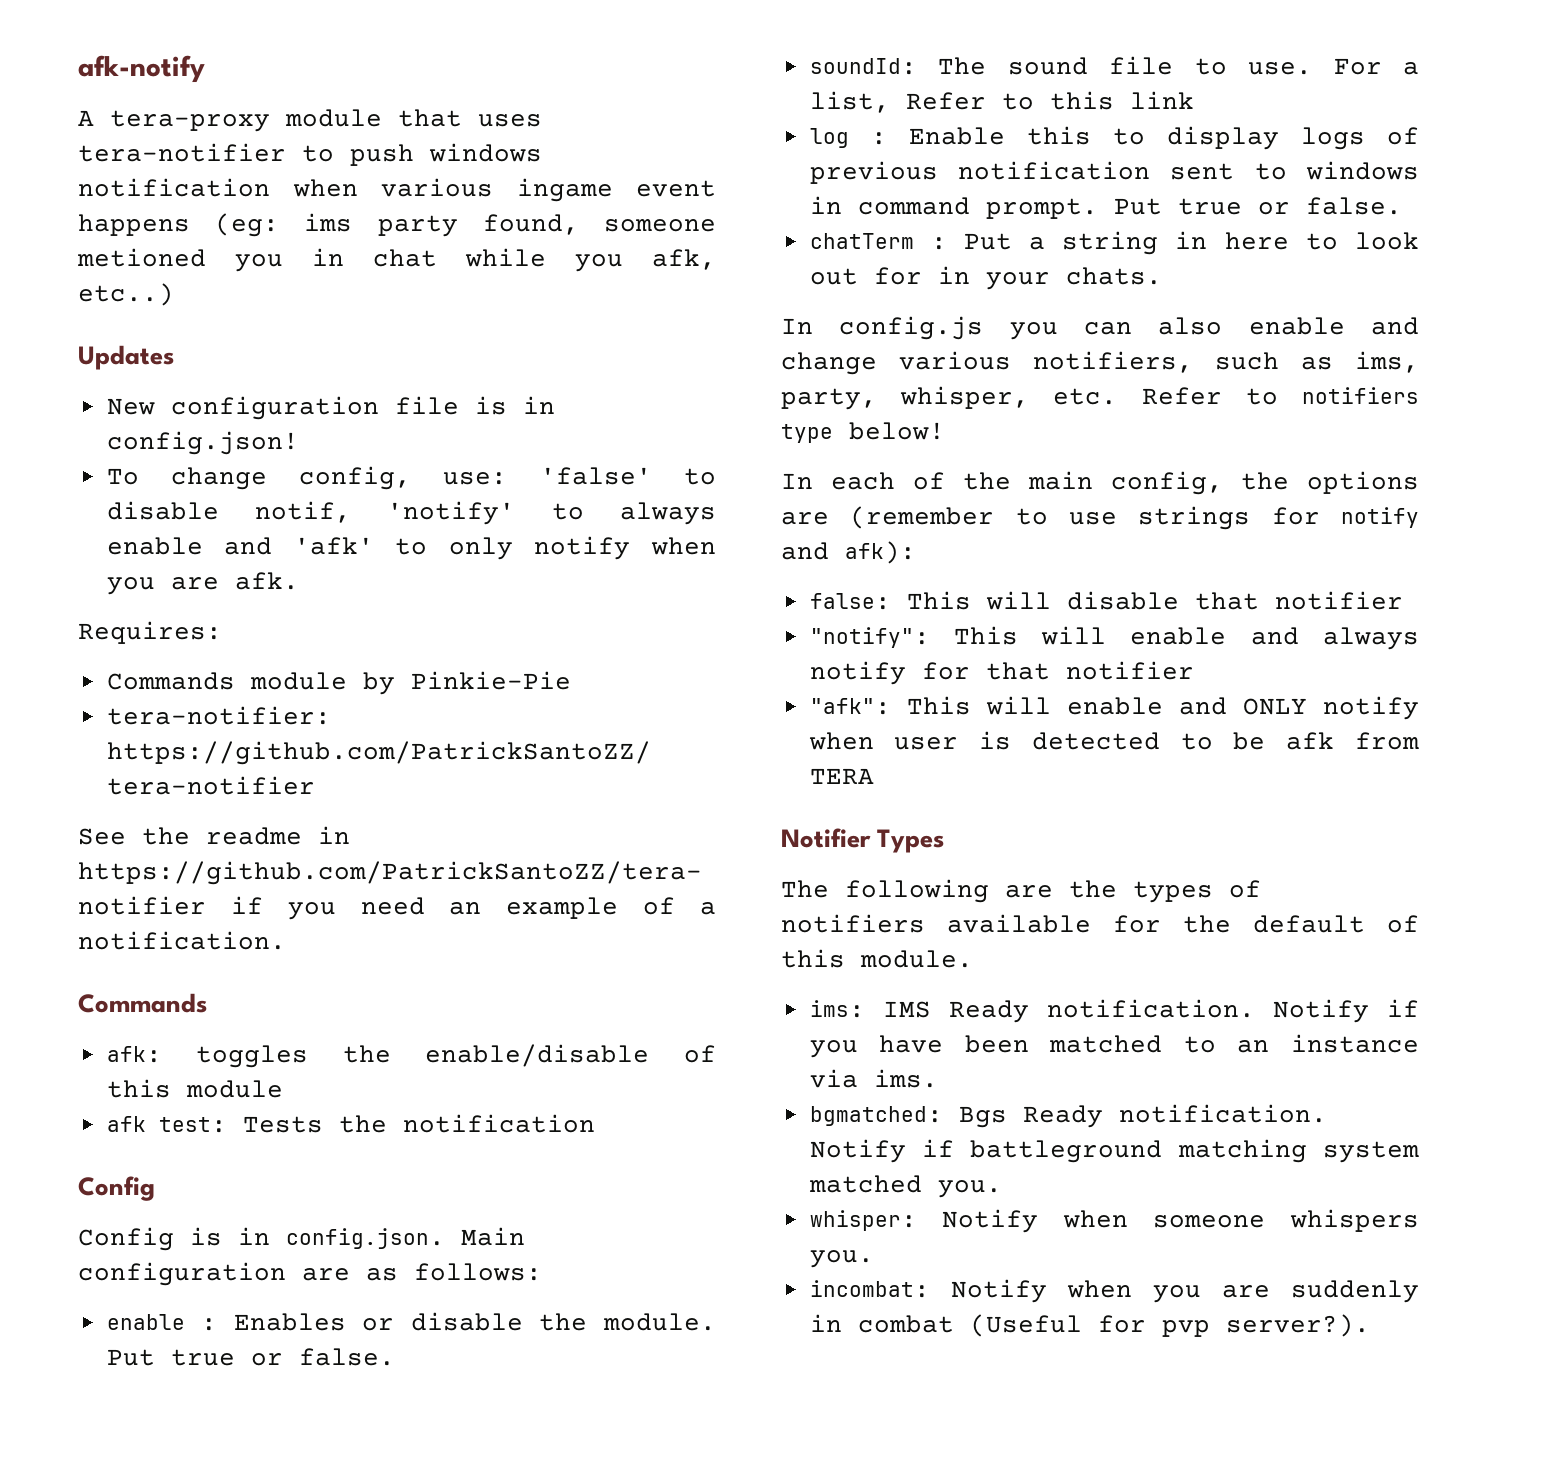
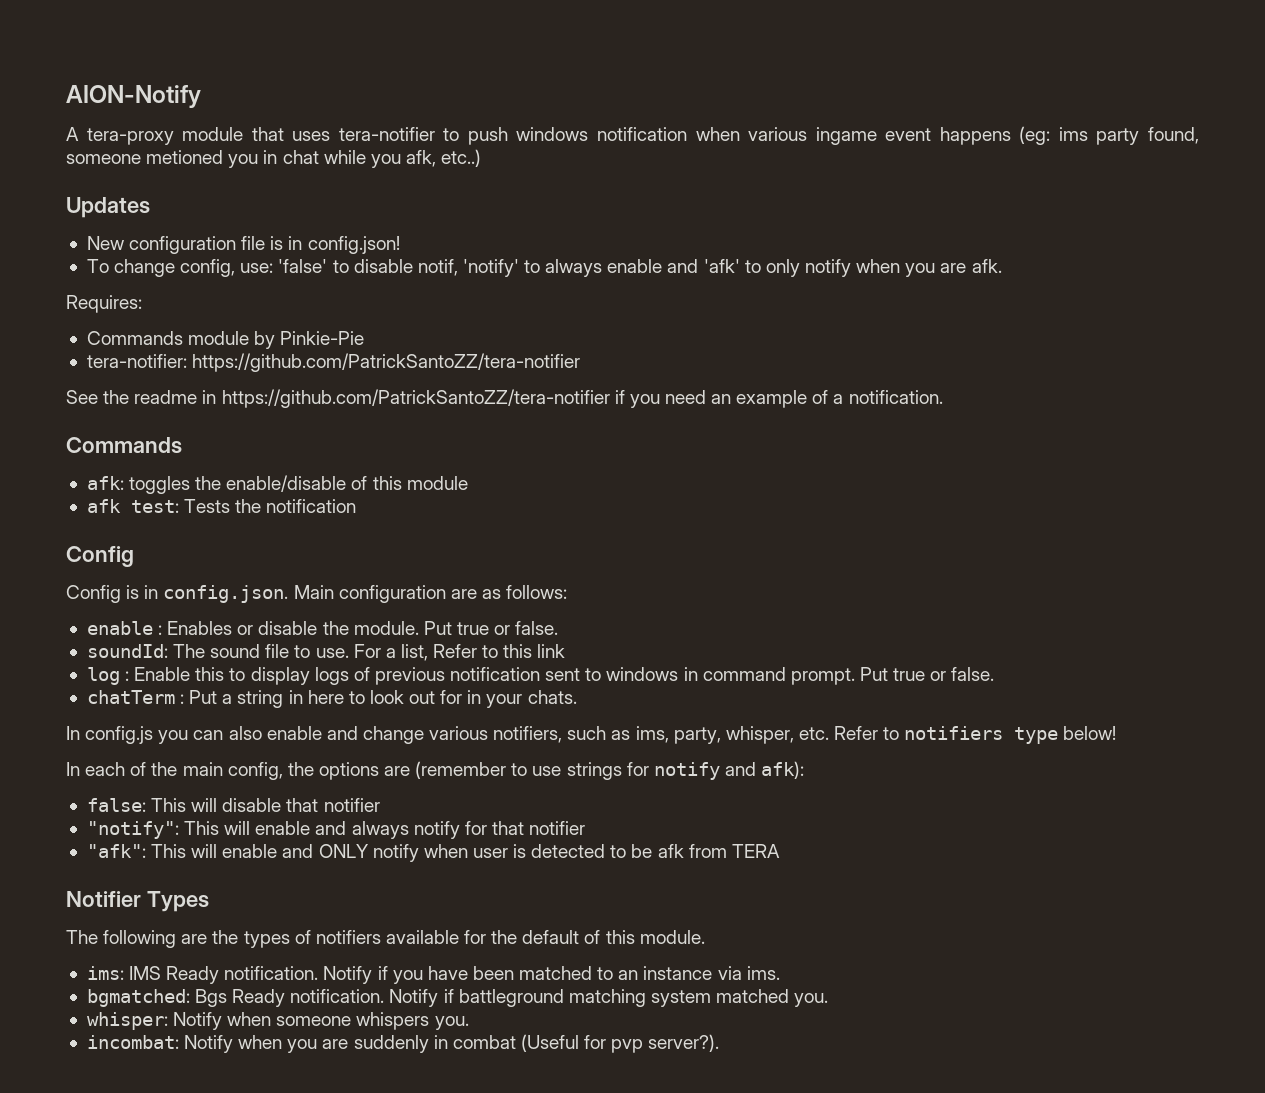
- afk-notify
+ AION-Notify

